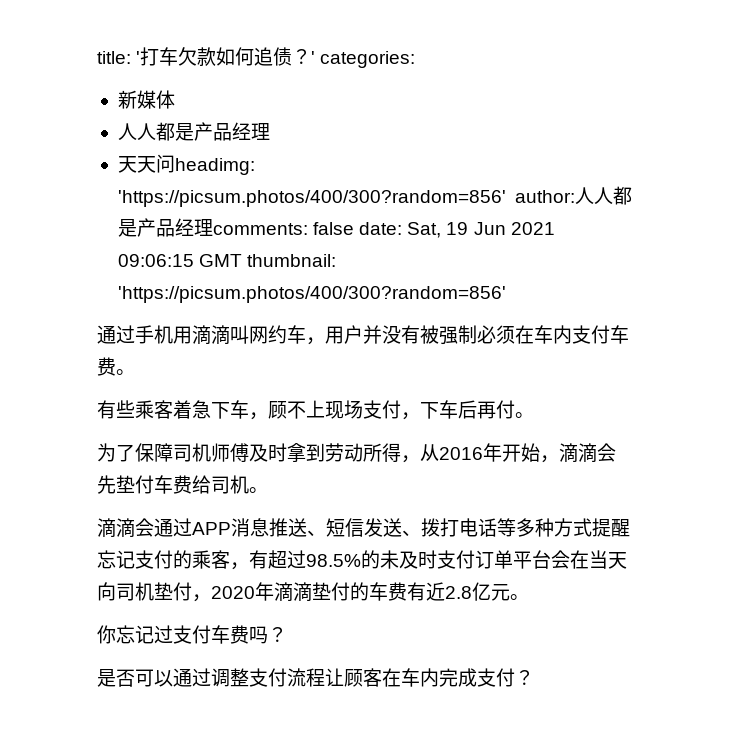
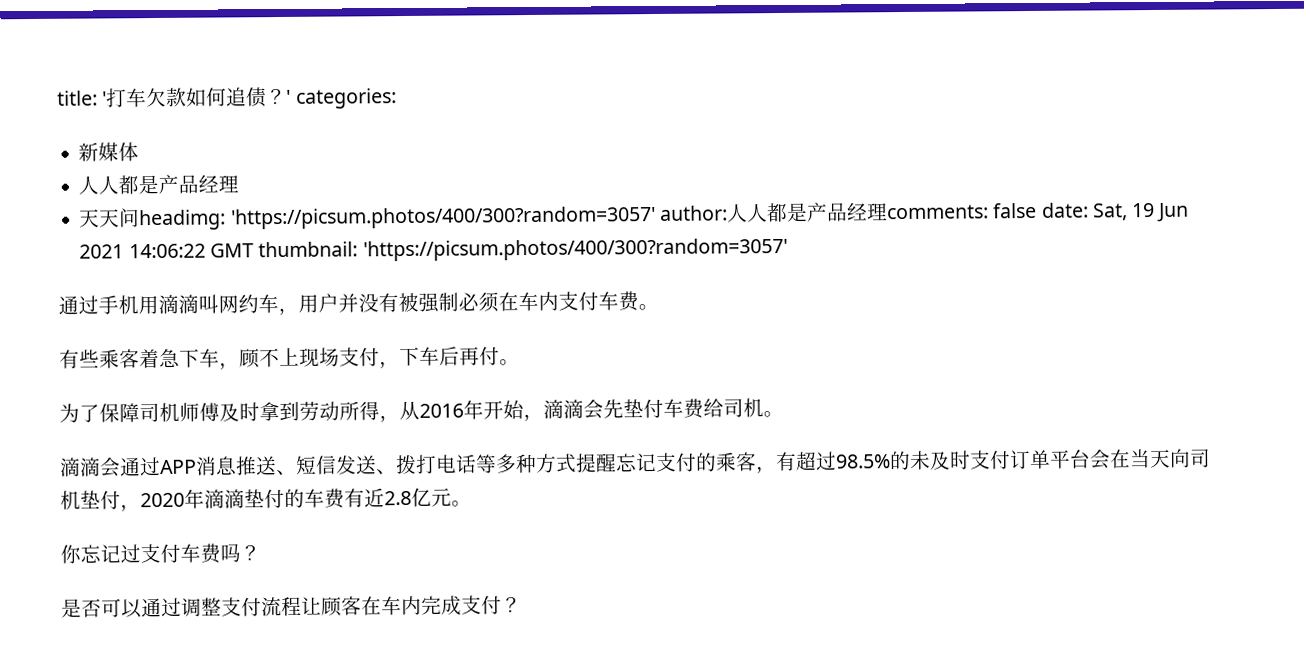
- 天天问headimg: 'https://picsum.photos/400/300?random=856' author:人人都是产品经理comments: false date: Sat, 19 Jun 2021 09:06:15 GMT thumbnail: 'https://picsum.photos/400/300?random=856'
+ 天天问headimg: 'https://picsum.photos/400/300?random=3057' author:人人都是产品经理comments: false date: Sat, 19 Jun 2021 14:06:22 GMT thumbnail: 'https://picsum.photos/400/300?random=3057'

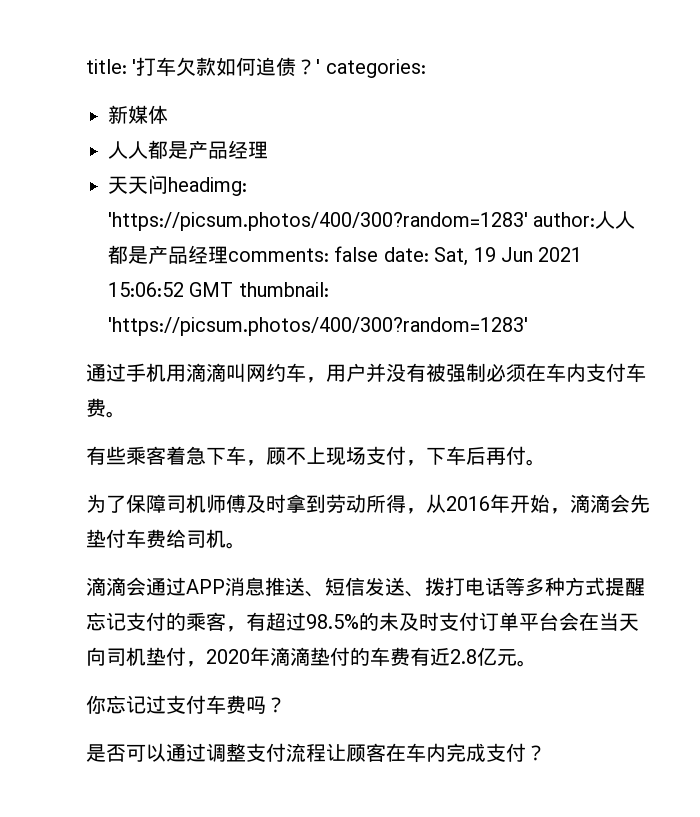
- 天天问headimg: 'https://picsum.photos/400/300?random=3057' author:人人都是产品经理comments: false date: Sat, 19 Jun 2021 14:06:22 GMT thumbnail: 'https://picsum.photos/400/300?random=3057'
+ 天天问headimg: 'https://picsum.photos/400/300?random=1283' author:人人都是产品经理comments: false date: Sat, 19 Jun 2021 15:06:52 GMT thumbnail: 'https://picsum.photos/400/300?random=1283'

